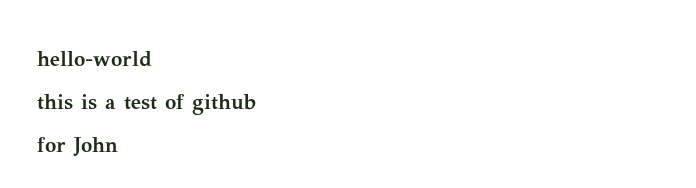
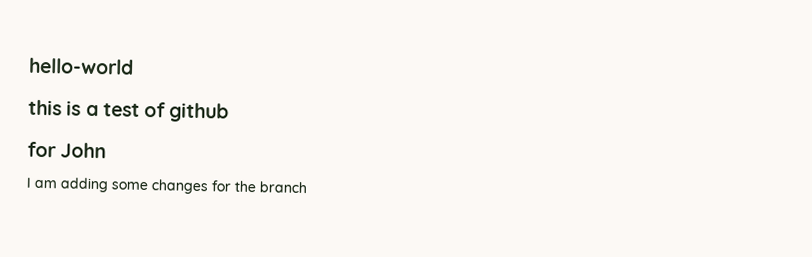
+ I am adding some changes for the branch

